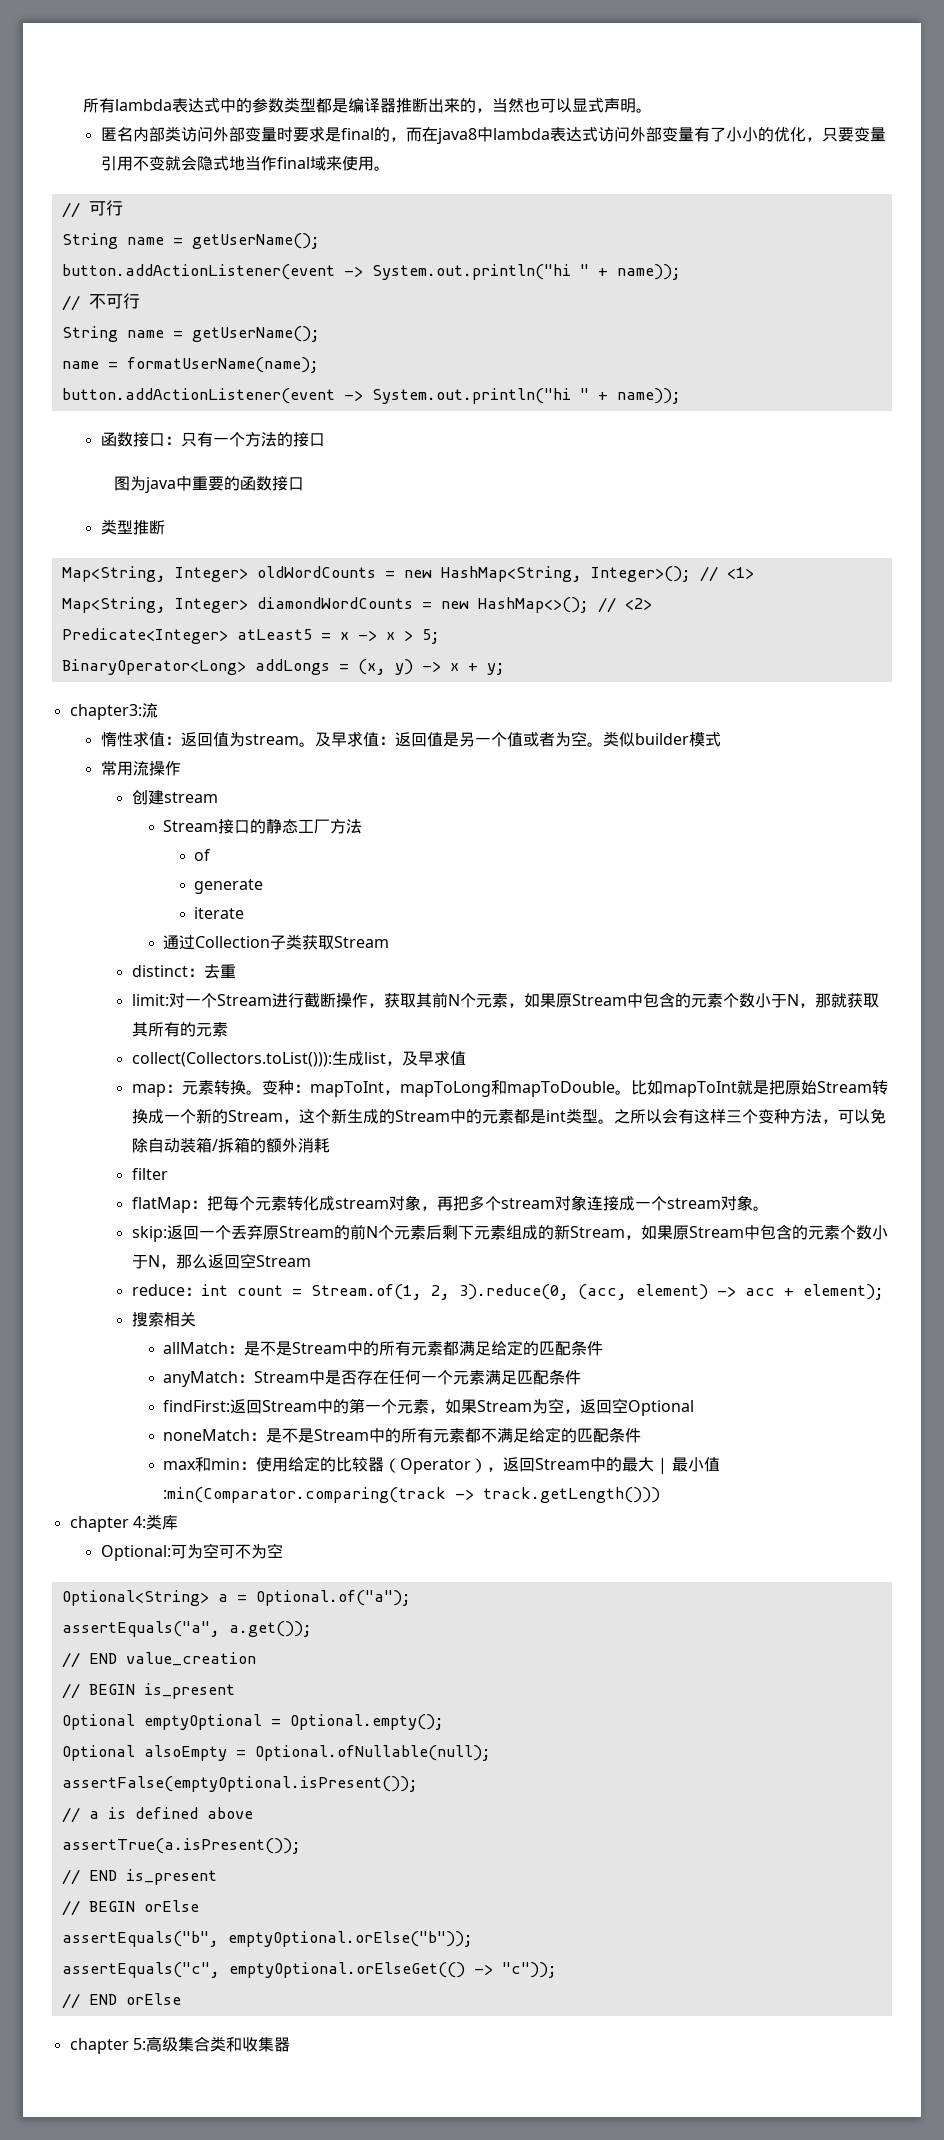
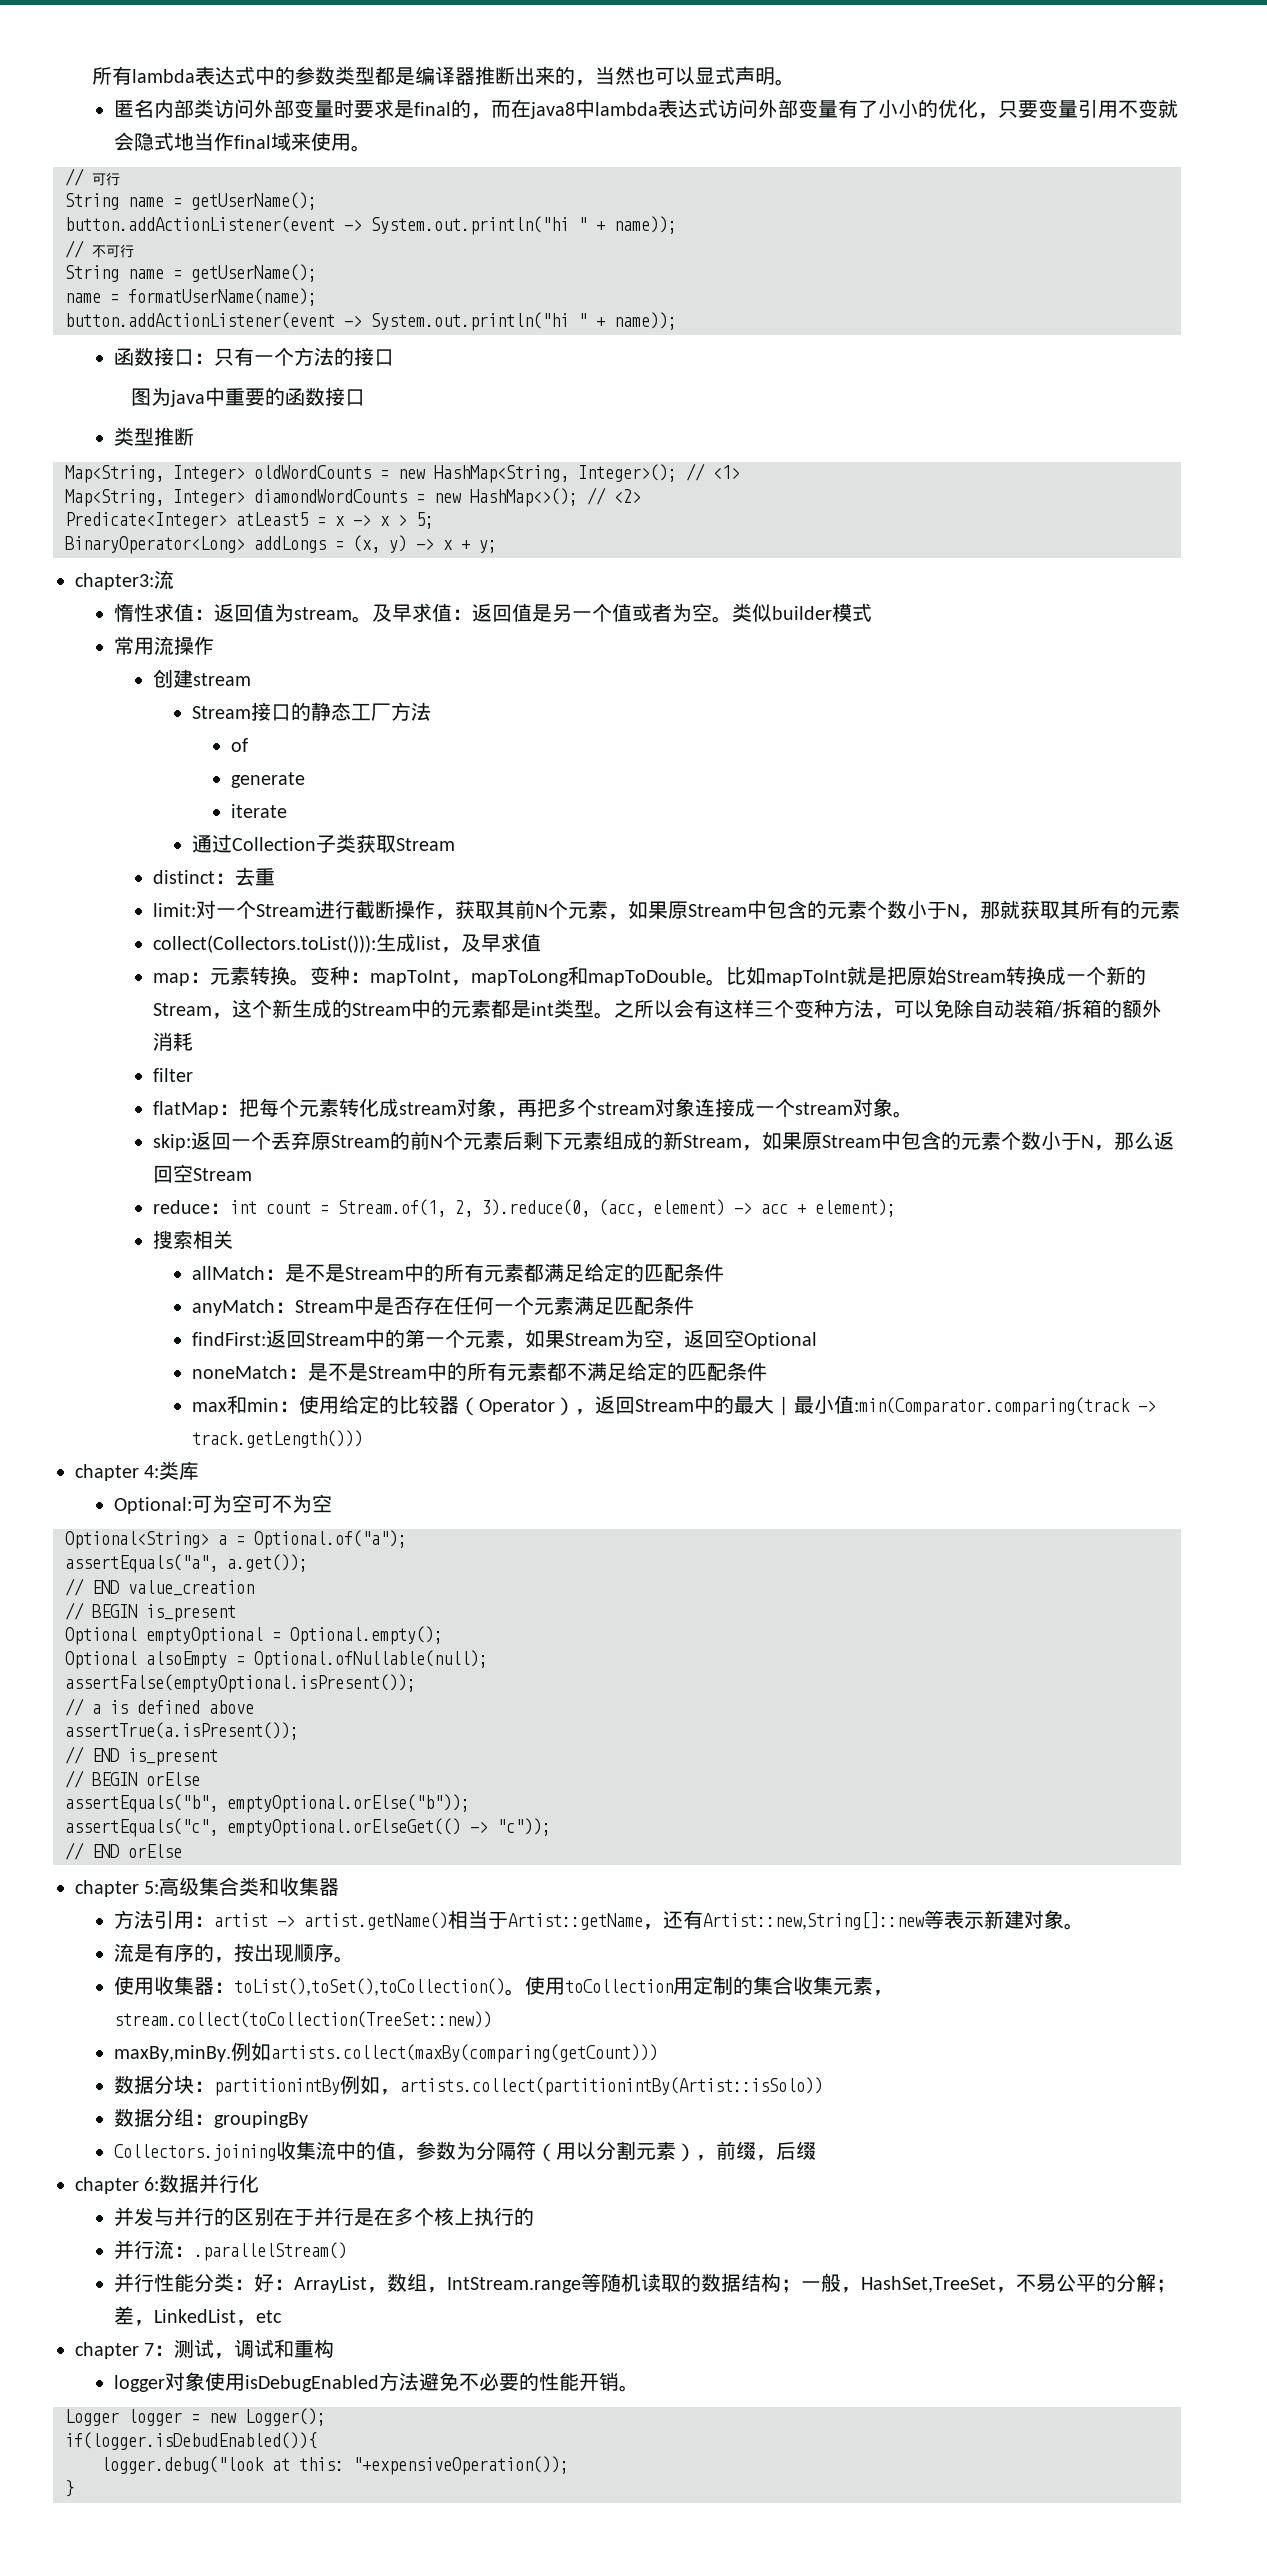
+ 方法引用：artist -> artist.getName()相当于Artist::getName，还有Artist::new,String[]::new等表示新建对象。
+ 流是有序的，按出现顺序。
+ 使用收集器：toList(),toSet(),toCollection()。使用toCollection用定制的集合收集元素，stream.collect(toCollection(TreeSet::new))
+ maxBy,minBy.例如artists.collect(maxBy(comparing(getCount)))
+ 数据分块：partitionintBy例如，artists.collect(partitionintBy(Artist::isSolo))
+ 数据分组：groupingBy
+ Collectors.joining收集流中的值，参数为分隔符（用以分割元素），前缀，后缀
+ chapter 6:数据并行化
+ 并发与并行的区别在于并行是在多个核上执行的
+ 并行流：.parallelStream()
+ 并行性能分类：好：ArrayList，数组，IntStream.range等随机读取的数据结构；一般，HashSet,TreeSet，不易公平的分解；差，LinkedList，etc
+ chapter 7：测试，调试和重构
+ logger对象使用isDebugEnabled方法避免不必要的性能开销。
+ Logger logger = new Logger();
+ if(logger.isDebudEnabled()){
+ logger.debug("look at this: "+expensiveOperation());
+ }

